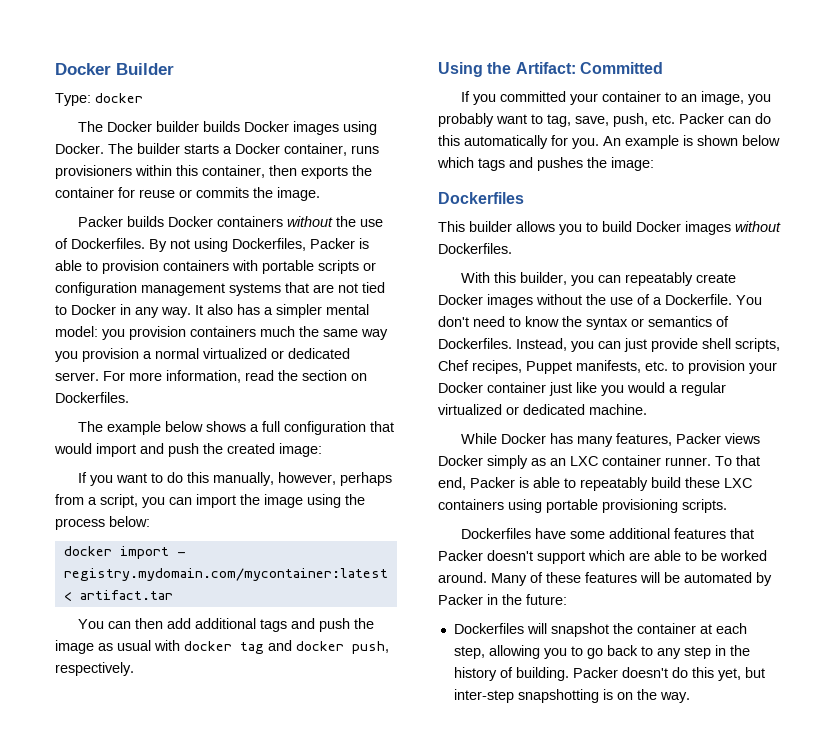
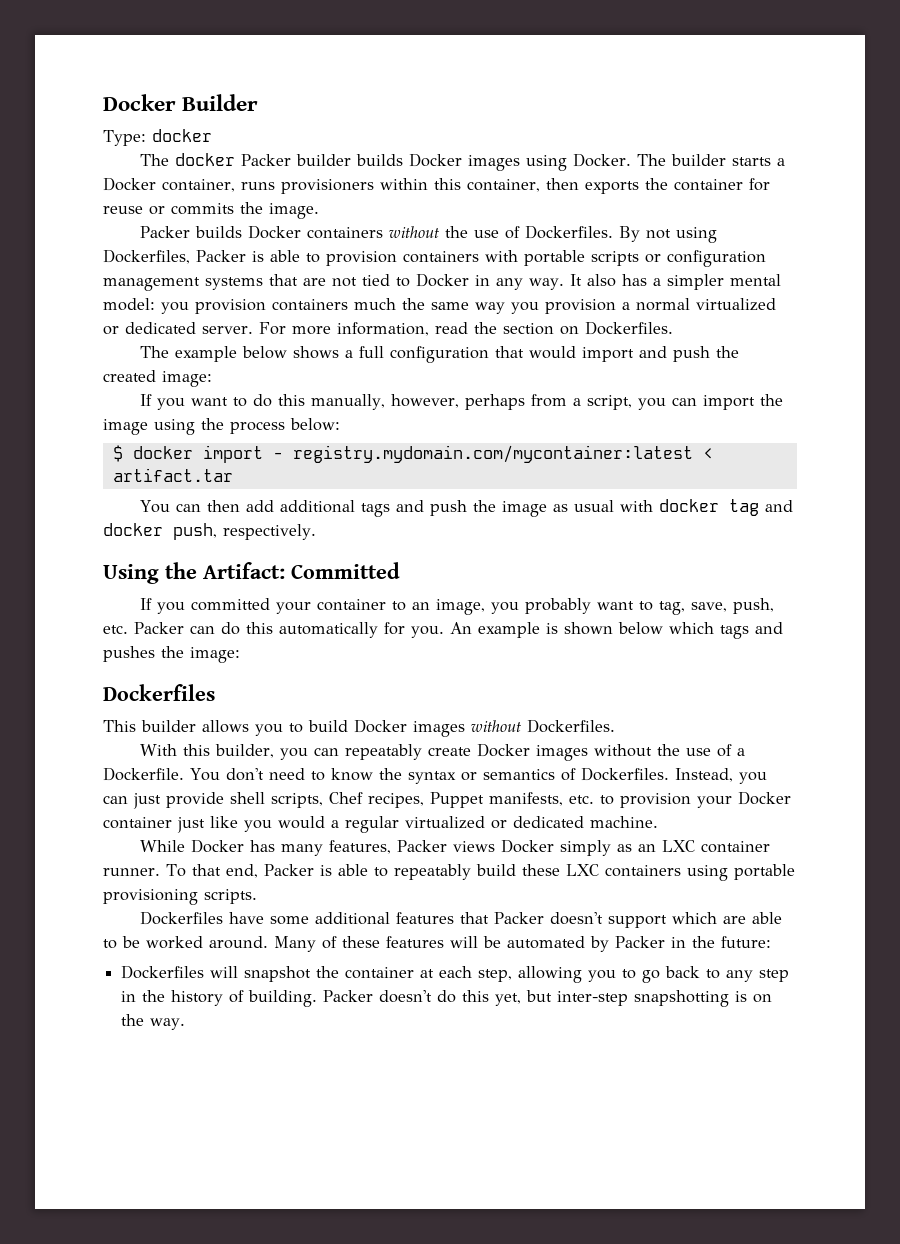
- The Docker builder builds Docker images using Docker.
+ The docker Packer builder builds Docker images using Docker.
- docker import - registry.mydomain.com/mycontainer:latest < artifact.tar
+ $ docker import - registry.mydomain.com/mycontainer:latest < artifact.tar

